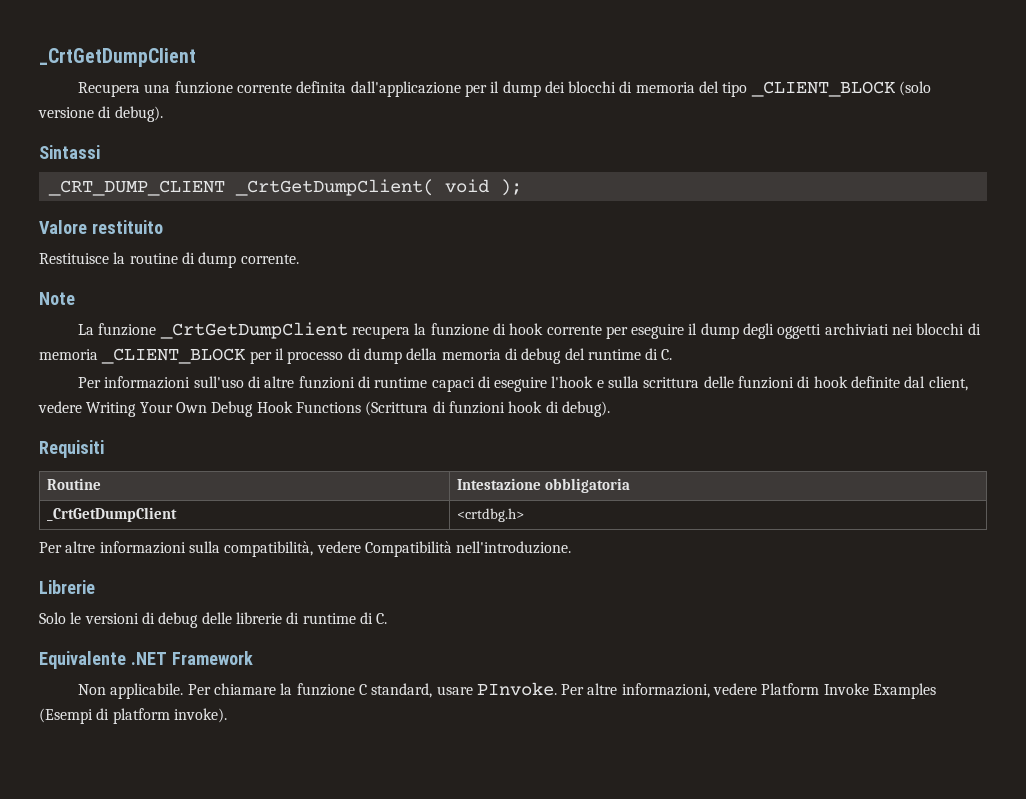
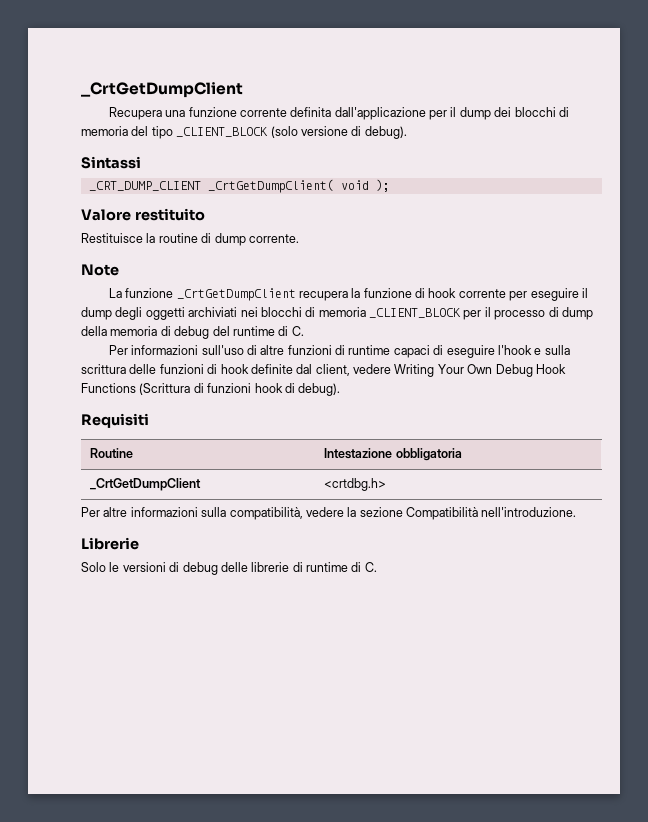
- Per altre informazioni sulla compatibilità, vedere Compatibilità nell'introduzione.
+ Per altre informazioni sulla compatibilità, vedere la sezione Compatibilità nell'introduzione.
- Equivalente .NET Framework
- Non applicabile. Per chiamare la funzione C standard, usare PInvoke. Per altre informazioni, vedere Platform Invoke Examples (Esempi di platform invoke).

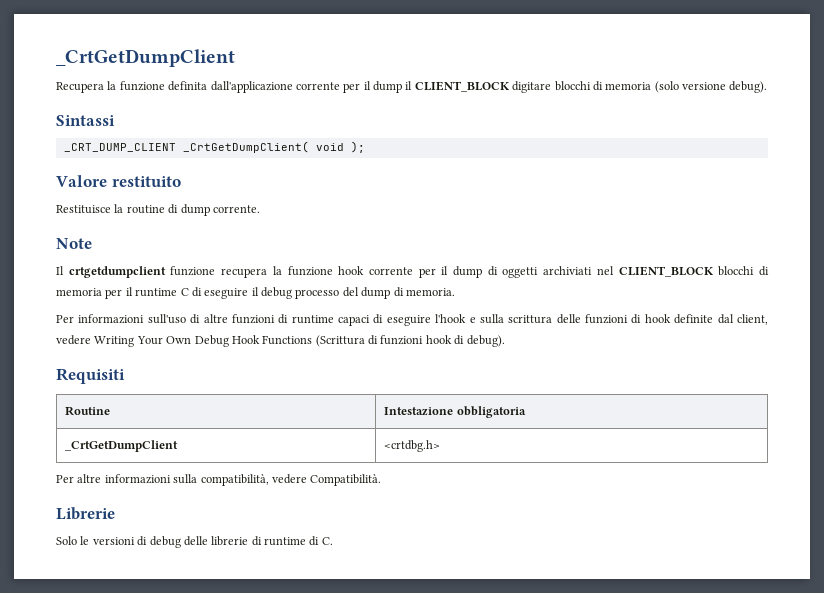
- Recupera una funzione corrente definita dall'applicazione per il dump dei blocchi di memoria del tipo _CLIENT_BLOCK (solo versione di debug).
+ Recupera la funzione definita dall'applicazione corrente per il dump il CLIENT_BLOCK digitare blocchi di memoria (solo versione debug).
- La funzione _CrtGetDumpClient recupera la funzione di hook corrente per eseguire il dump degli oggetti archiviati nei blocchi di memoria _CLIENT_BLOCK per il processo di dump della memoria di debug del runtime di C.
+ Il crtgetdumpclient funzione recupera la funzione hook corrente per il dump di oggetti archiviati nel CLIENT_BLOCK blocchi di memoria per il runtime C di eseguire il debug processo del dump di memoria.
- Per altre informazioni sulla compatibilità, vedere la sezione Compatibilità nell'introduzione.
+ Per altre informazioni sulla compatibilità, vedere Compatibilità.

